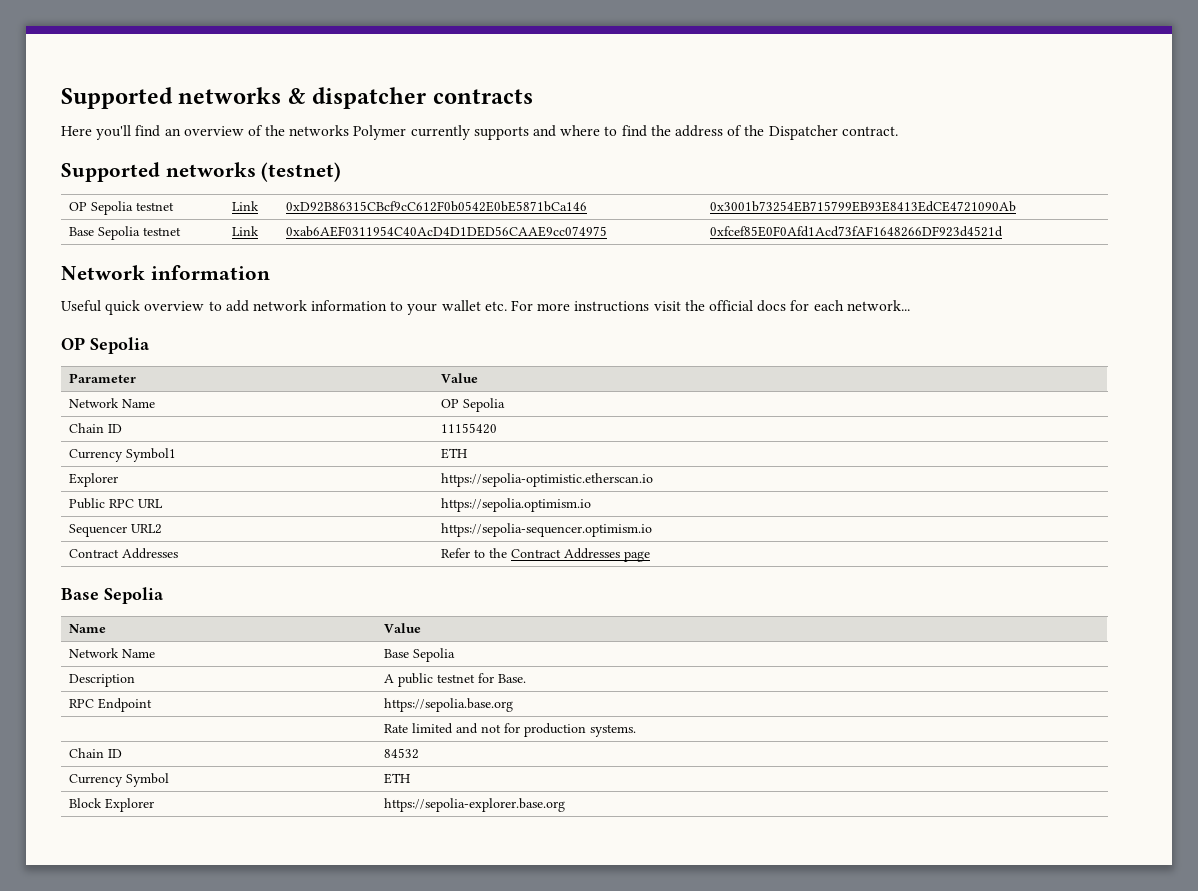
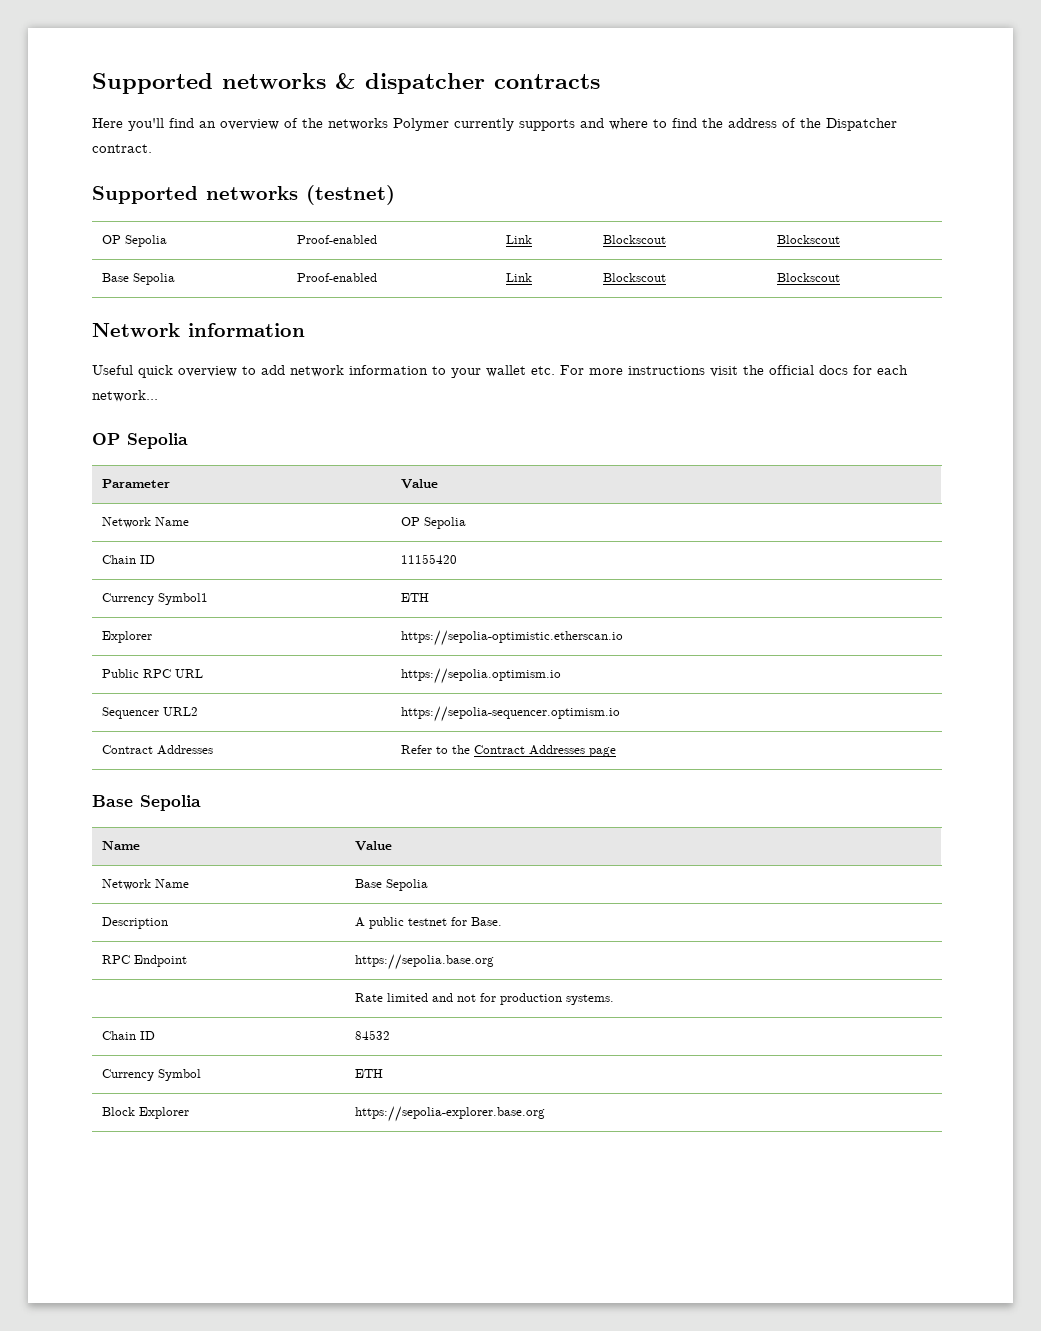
- OP Sepolia testnet | Link | 0xD92B86315CBcf9cC612F0b0542E0bE5871bCa146 | 0x3001b73254EB715799EB93E8413EdCE4721090Ab
- Base Sepolia testnet | Link | 0xab6AEF0311954C40AcD4D1DED56CAAE9cc074975 | 0xfcef85E0F0Afd1Acd73fAF1648266DF923d4521d
+ OP Sepolia | Proof-enabled | Link | Blockscout | Blockscout
+ Base Sepolia | Proof-enabled | Link | Blockscout | Blockscout

